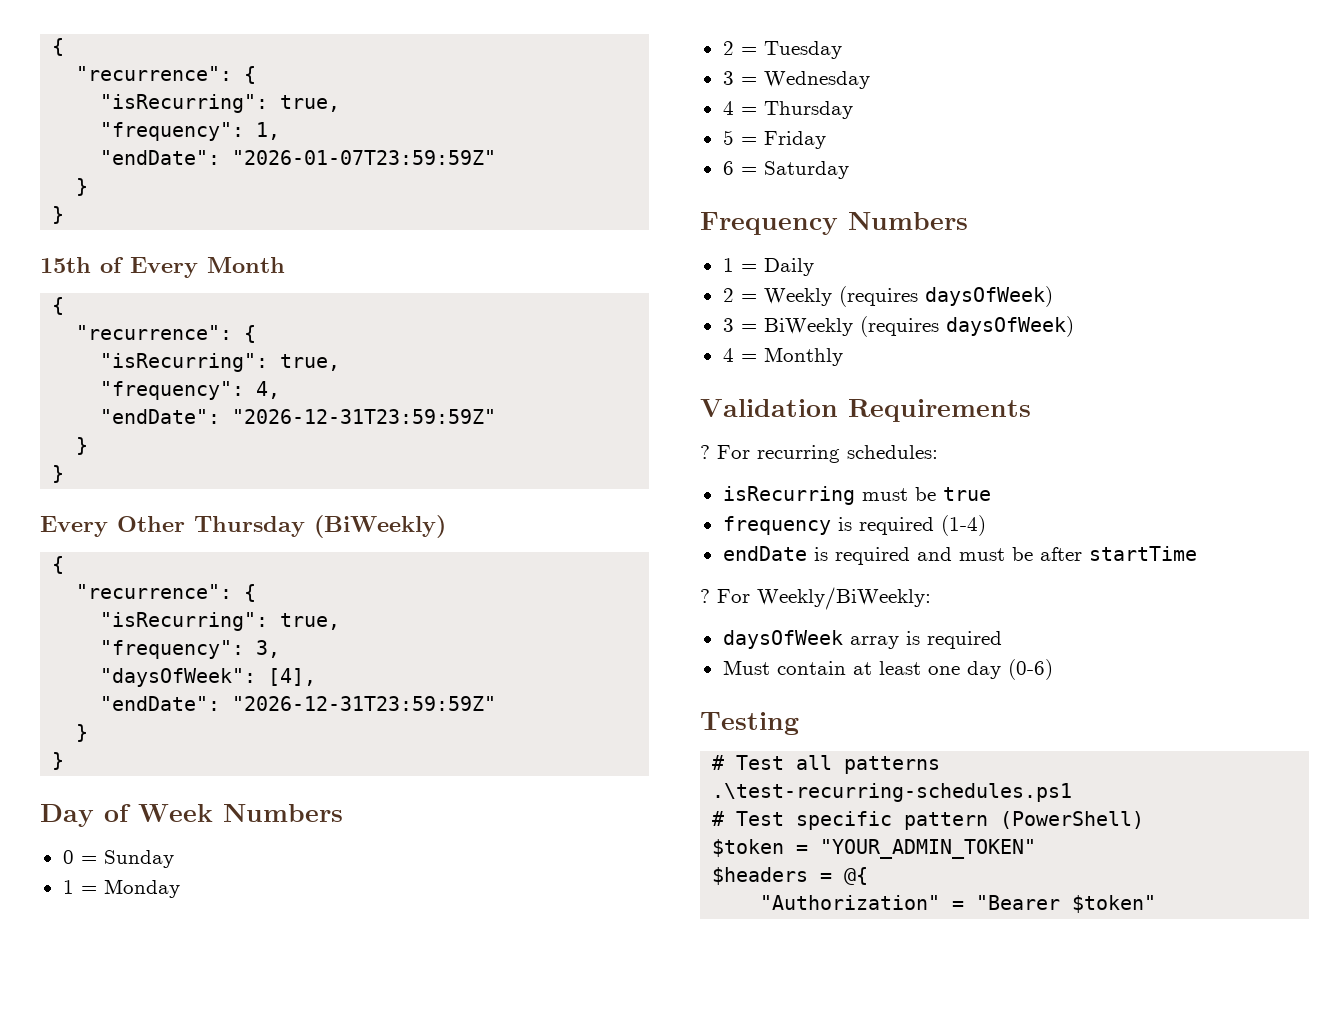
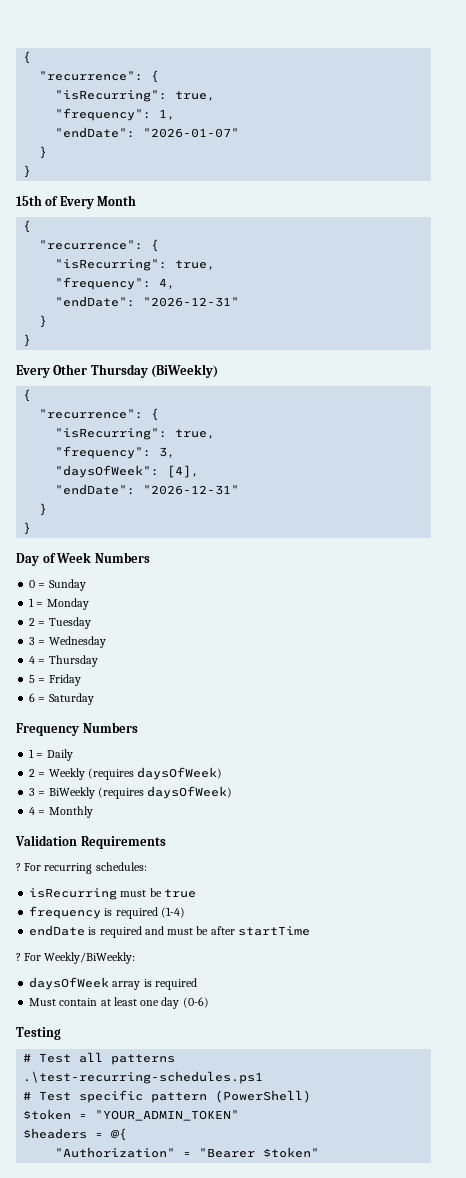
- "endDate": "2026-01-07T23:59:59Z"
+ "endDate": "2026-01-07"
  "frequency": 4,
- "endDate": "2026-12-31T23:59:59Z"
+ "endDate": "2026-12-31"
  "daysOfWeek": [4],
- "endDate": "2026-12-31T23:59:59Z"
+ "endDate": "2026-12-31"

